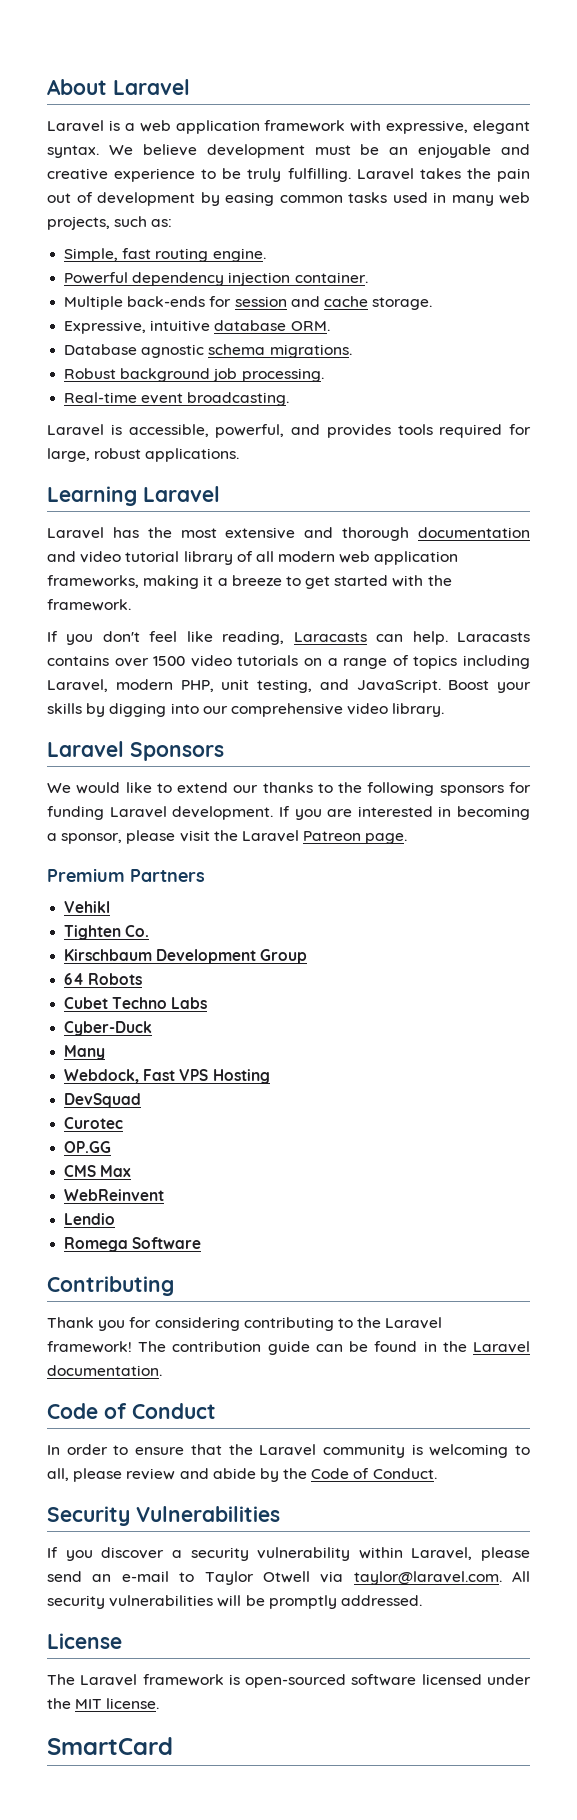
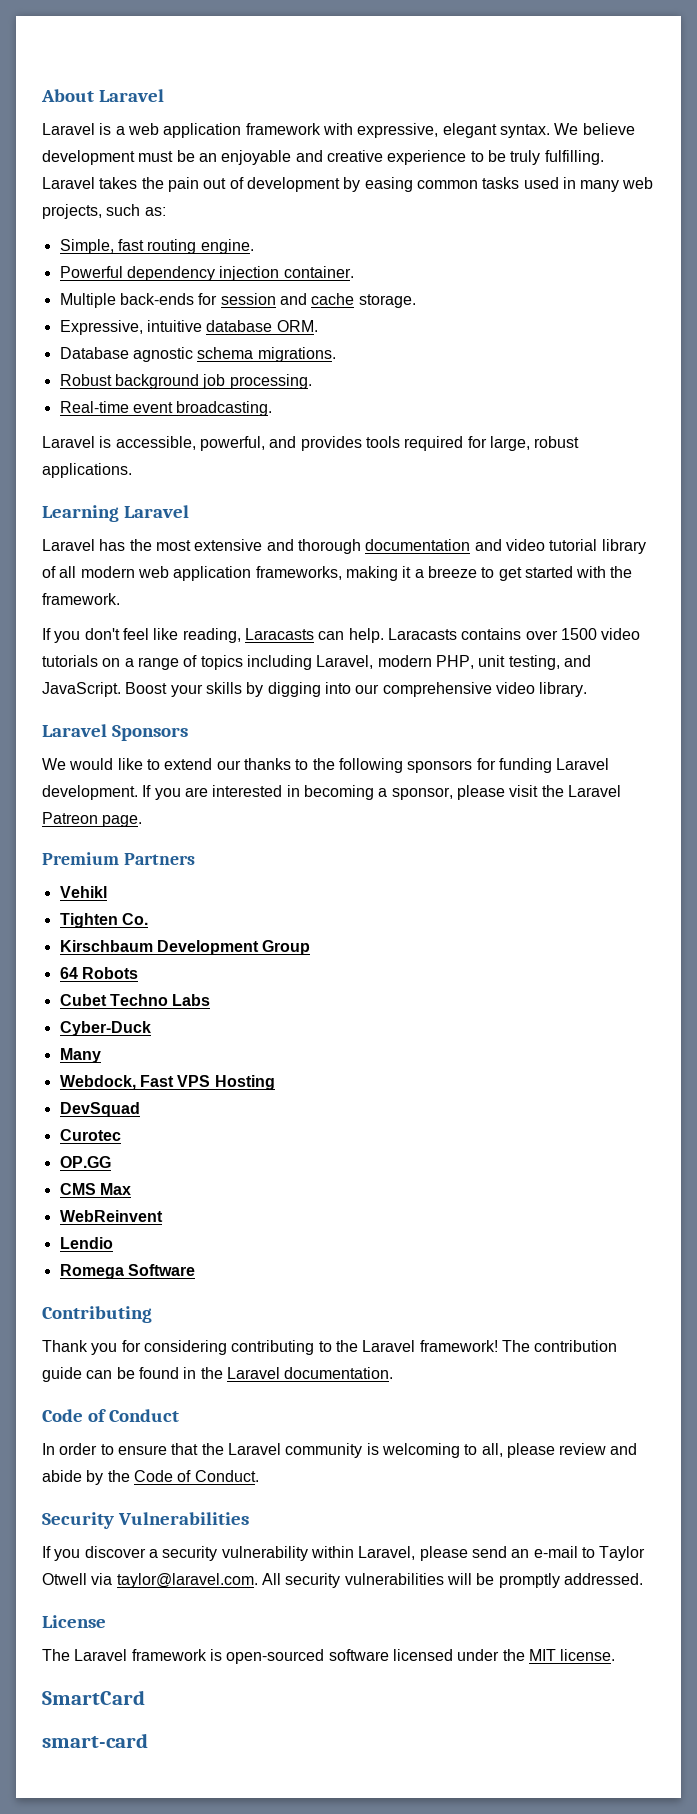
+ smart-card

